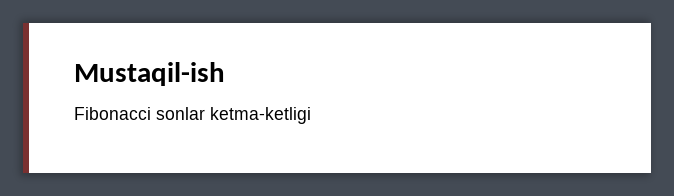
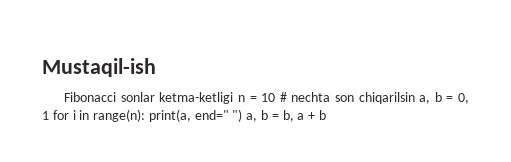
- Fibonacci sonlar ketma-ketligi
+ Fibonacci sonlar ketma-ketligi n = 10 # nechta son chiqarilsin a, b = 0, 1 for i in range(n): print(a, end=" ") a, b = b, a + b

